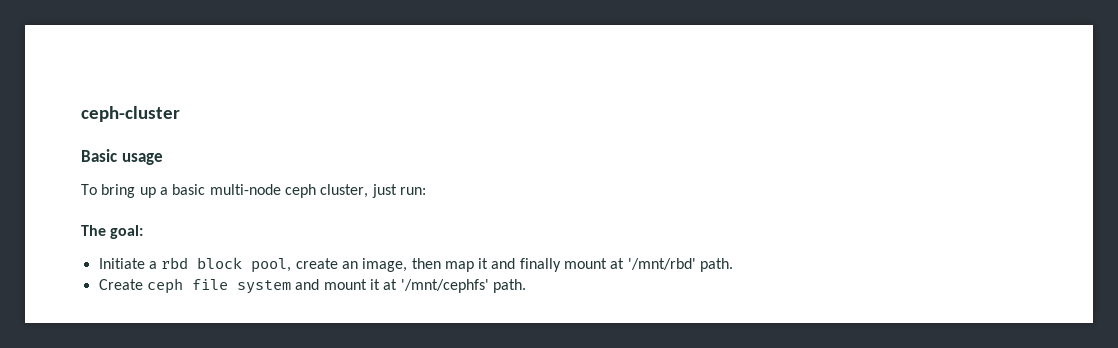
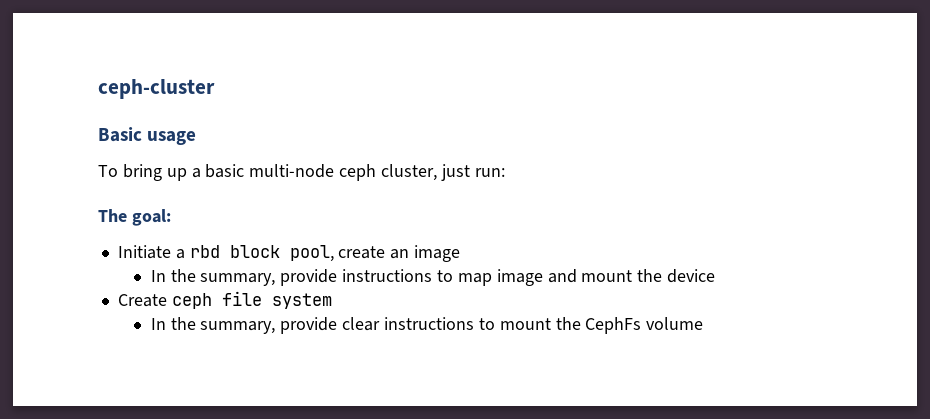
- Initiate a rbd block pool, create an image, then map it and finally mount at '/mnt/rbd' path.
- Create ceph file system and mount it at '/mnt/cephfs' path.
+ Initiate a rbd block pool, create an image
+ In the summary, provide instructions to map image and mount the device
+ Create ceph file system
+ In the summary, provide clear instructions to mount the CephFs volume

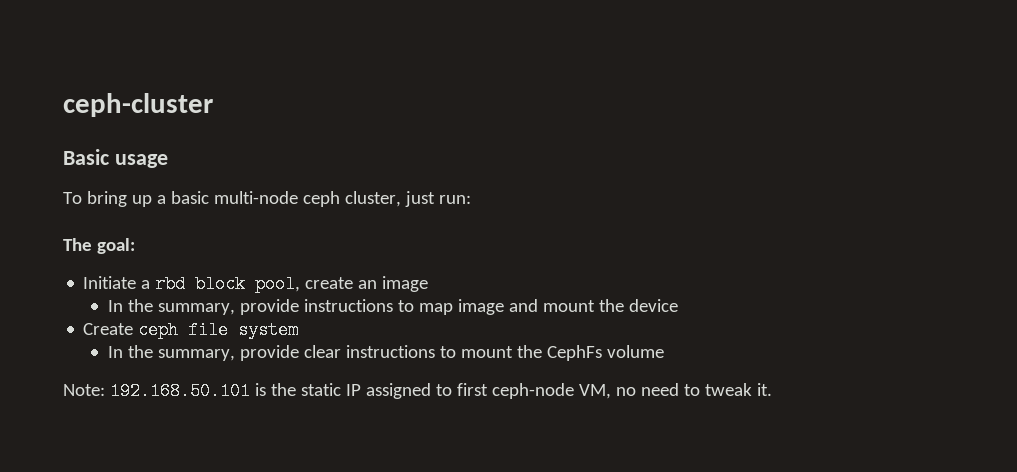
+ Note: 192.168.50.101 is the static IP assigned to first ceph-node VM, no need to tweak it.

